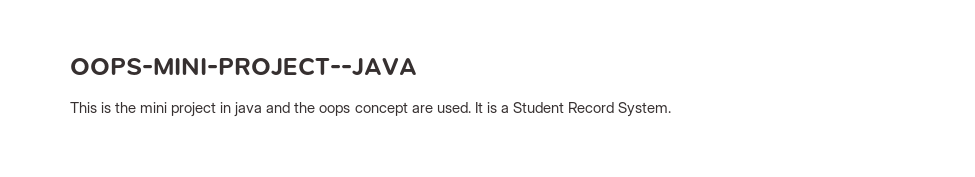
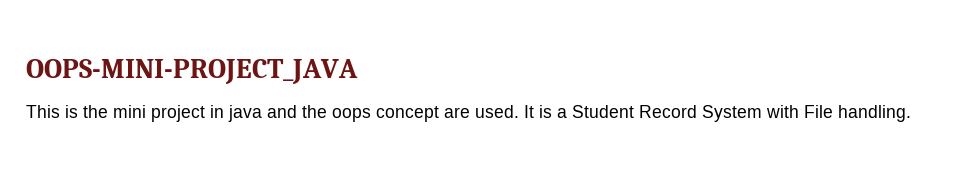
- OOPS-MINI-PROJECT--JAVA
+ OOPS-MINI-PROJECT_JAVA
- It is a Student Record System.
+ It is a Student Record System with File handling.

